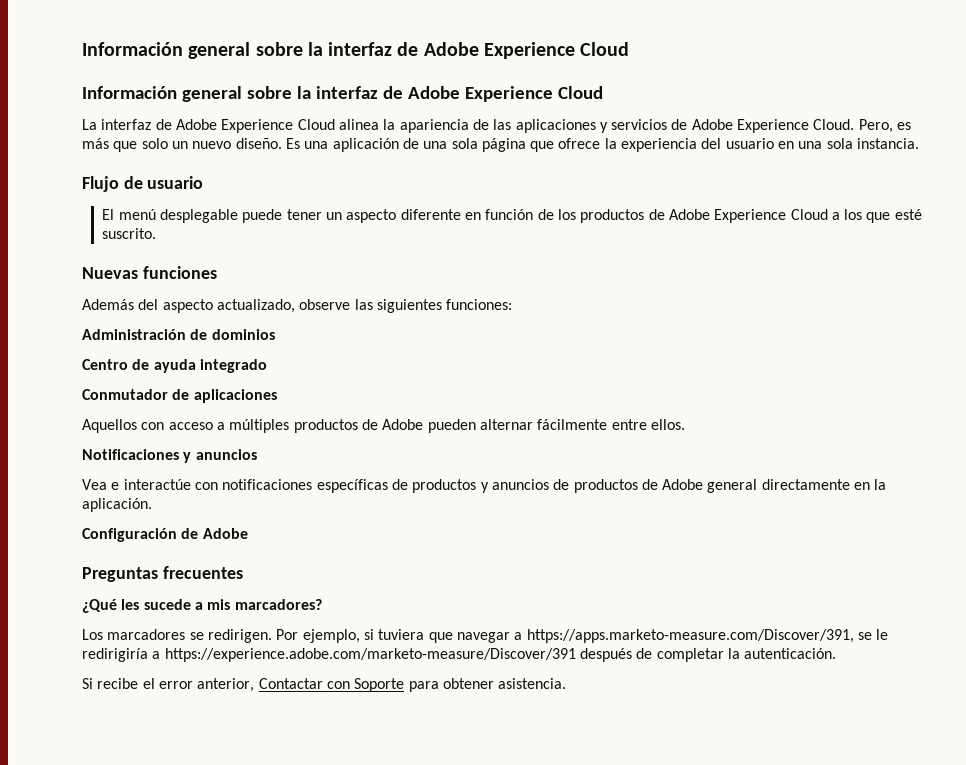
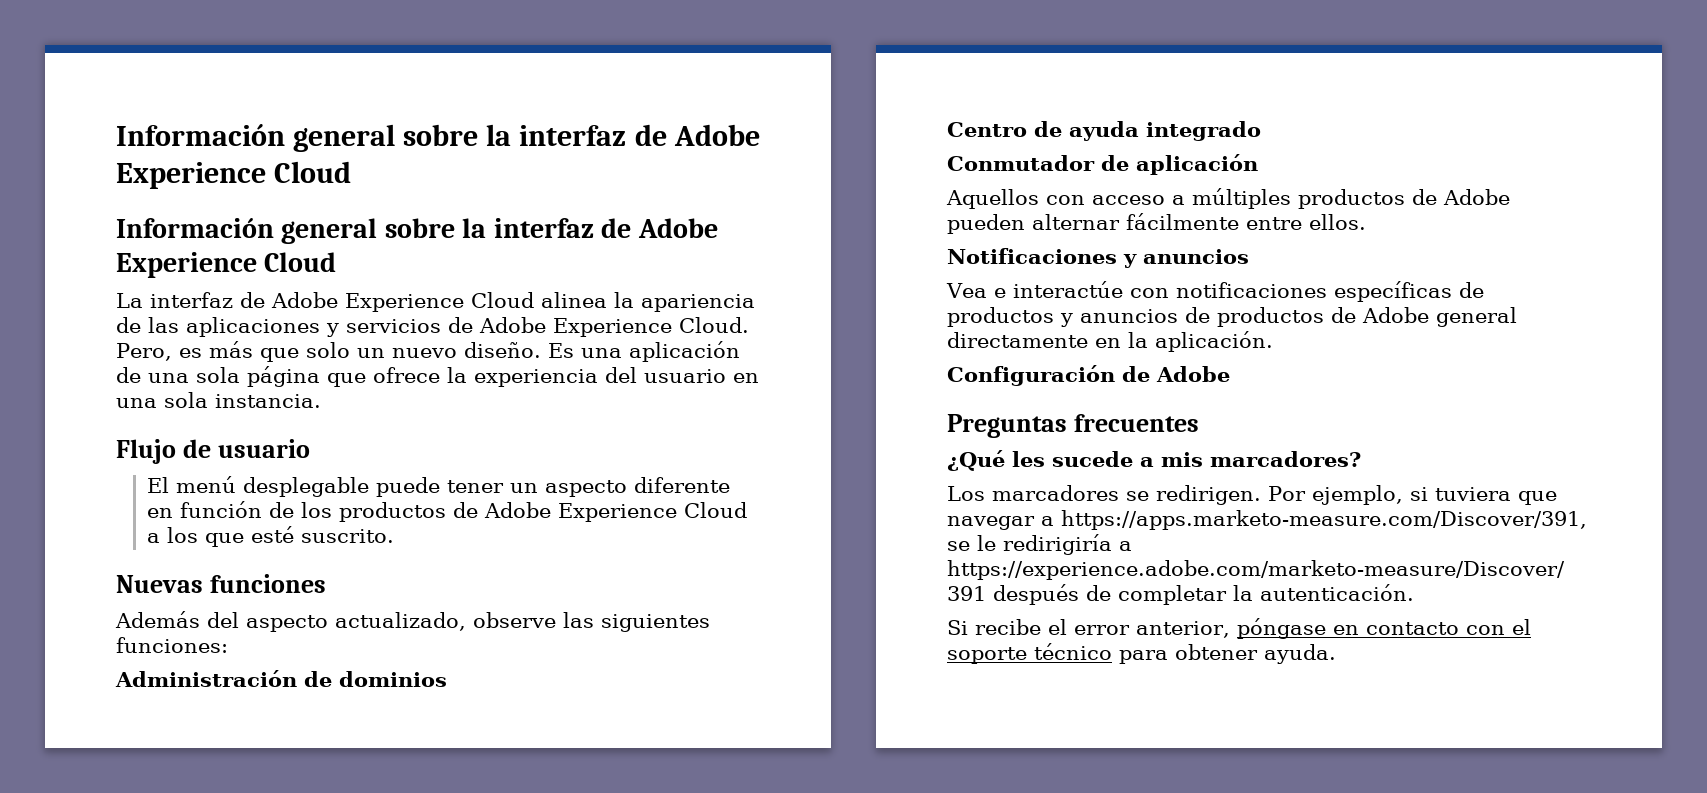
- Conmutador de aplicaciones
+ Conmutador de aplicación
- Si recibe el error anterior, Contactar con Soporte para obtener asistencia.
+ Si recibe el error anterior, póngase en contacto con el soporte técnico para obtener ayuda.

